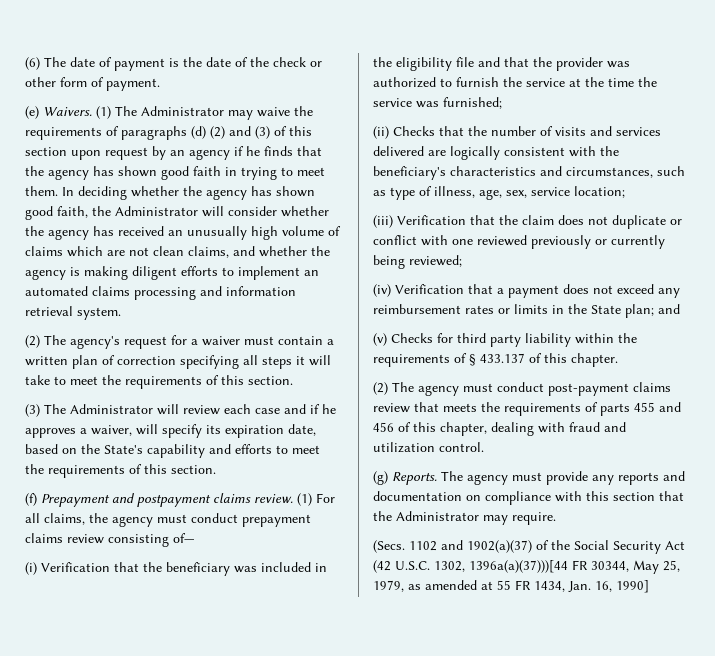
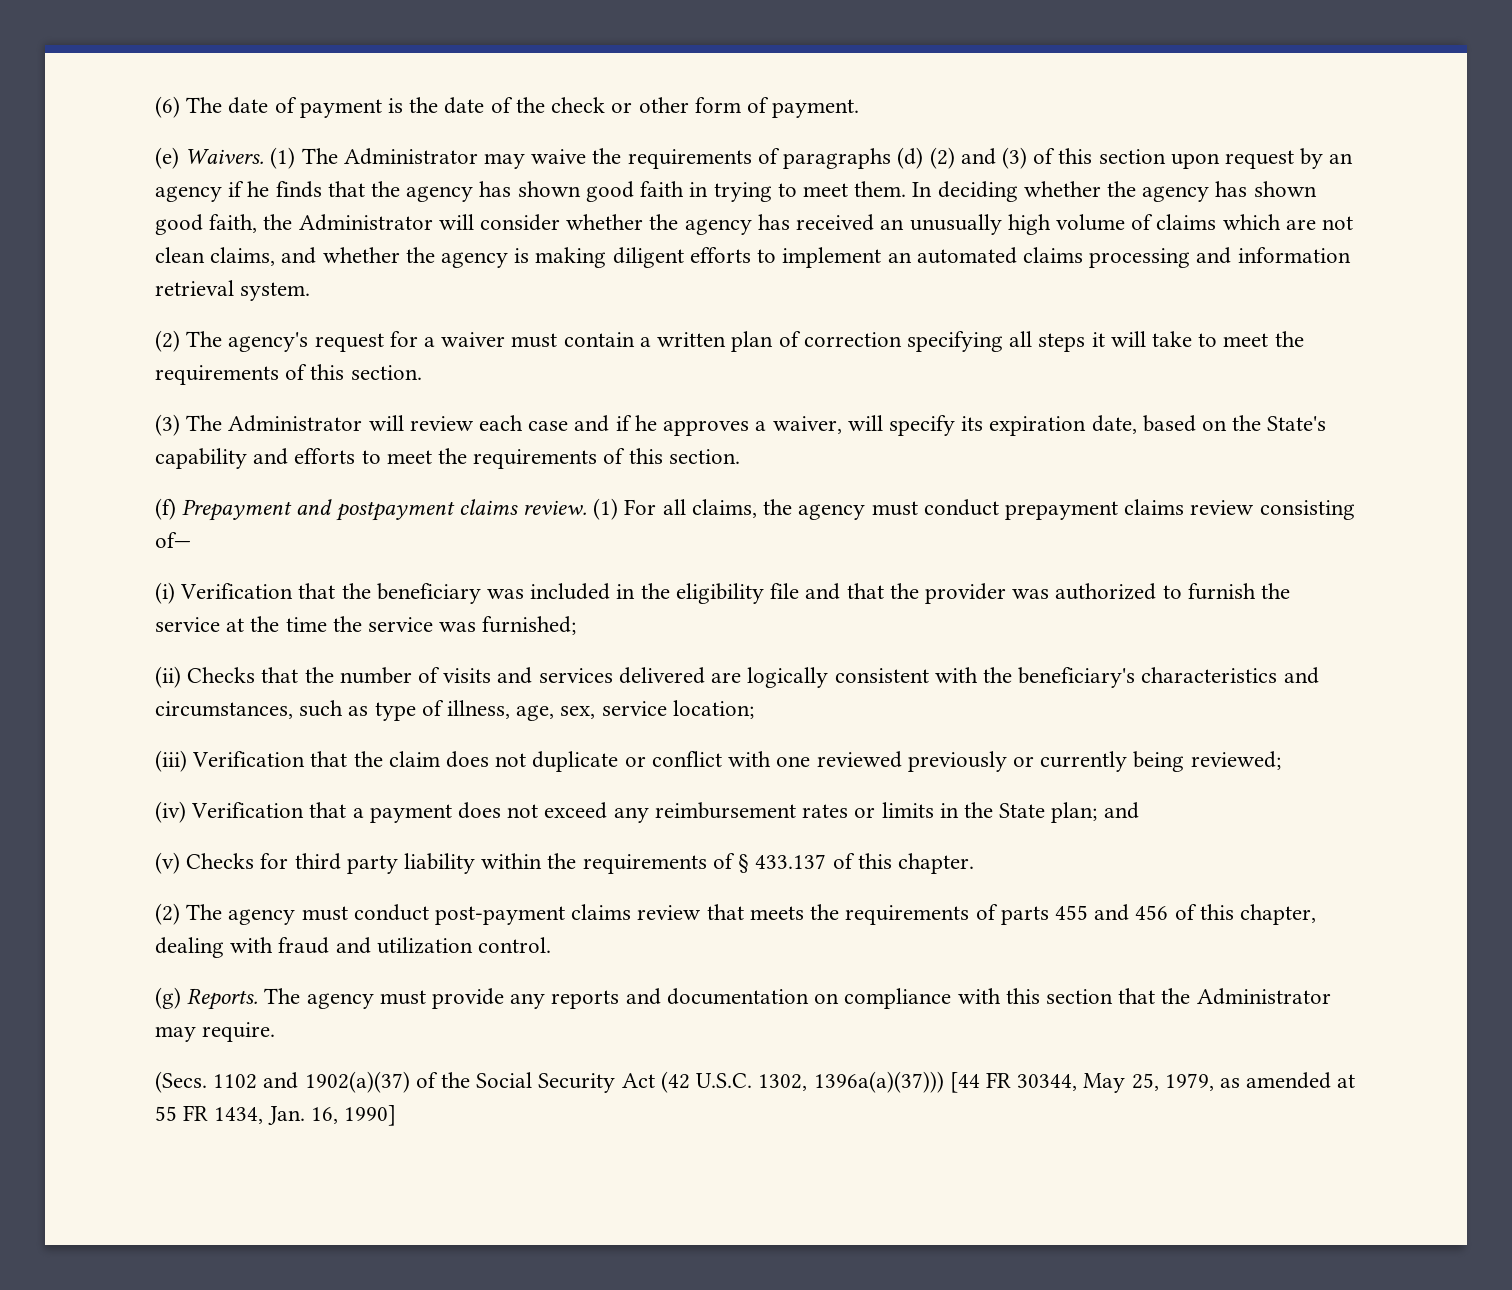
- 1102 and 1902(a)(37) of the Social Security Act (42 U.S.C. 1302, 1396a(a)(37)))[44 FR 30344, May 25, 1979, as amended at 55 FR 1434, Jan. 16, 1990]
+ 1102 and 1902(a)(37) of the Social Security Act (42 U.S.C. 1302, 1396a(a)(37))) [44 FR 30344, May 25, 1979, as amended at 55 FR 1434, Jan. 16, 1990]

